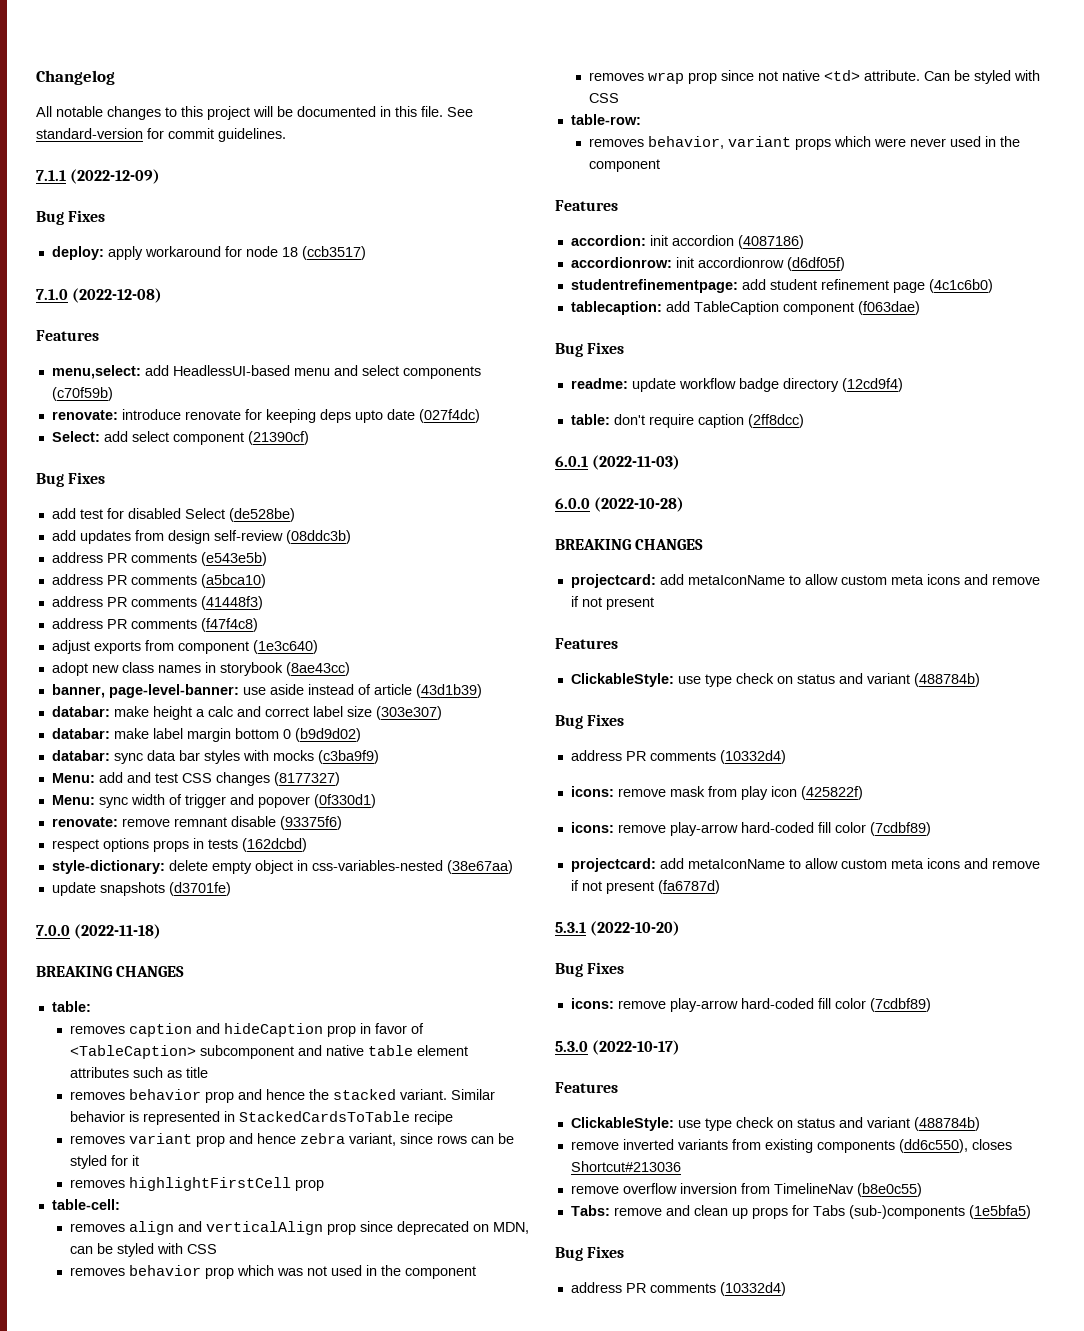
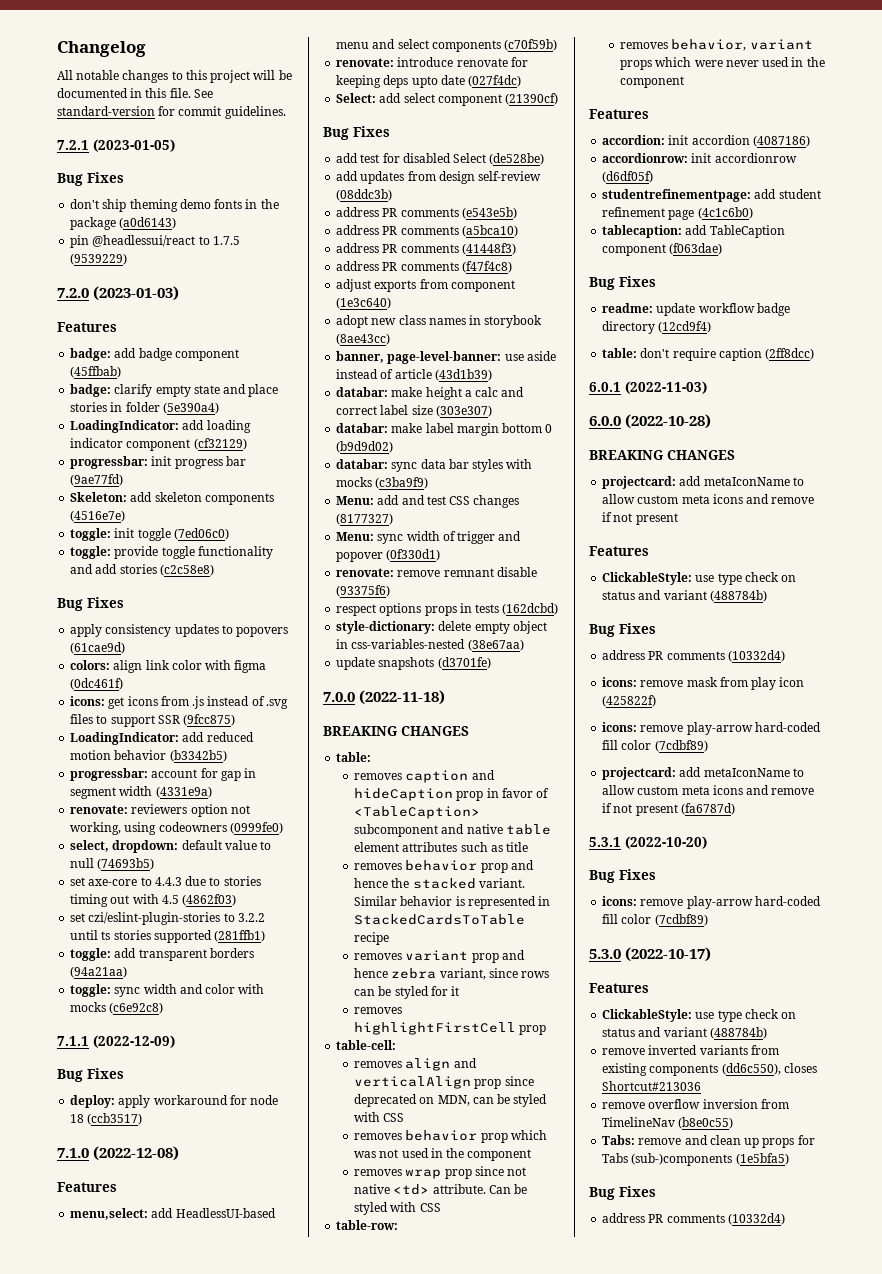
+ 7.2.1 (2023-01-05)
+ Bug Fixes
+ don't ship theming demo fonts in the package (a0d6143)
+ pin @headlessui/react to 1.7.5 (9539229)
+ 7.2.0 (2023-01-03)
+ Features
+ badge: add badge component (45ffbab)
+ badge: clarify empty state and place stories in folder (5e390a4)
+ LoadingIndicator: add loading indicator component (cf32129)
+ progressbar: init progress bar (9ae77fd)
+ Skeleton: add skeleton components (4516e7e)
+ toggle: init toggle (7ed06c0)
+ toggle: provide toggle functionality and add stories (c2c58e8)
+ Bug Fixes
+ apply consistency updates to popovers (61cae9d)
+ colors: align link color with figma (0dc461f)
+ icons: get icons from .js instead of .svg files to support SSR (9fcc875)
+ LoadingIndicator: add reduced motion behavior (b3342b5)
+ progressbar: account for gap in segment width (4331e9a)
+ renovate: reviewers option not working, using codeowners (0999fe0)
+ select, dropdown: default value to null (74693b5)
+ set axe-core to 4.4.3 due to stories timing out with 4.5 (4862f03)
+ set czi/eslint-plugin-stories to 3.2.2 until ts stories supported (281ffb1)
+ toggle: add transparent borders (94a21aa)
+ toggle: sync width and color with mocks (c6e92c8)

